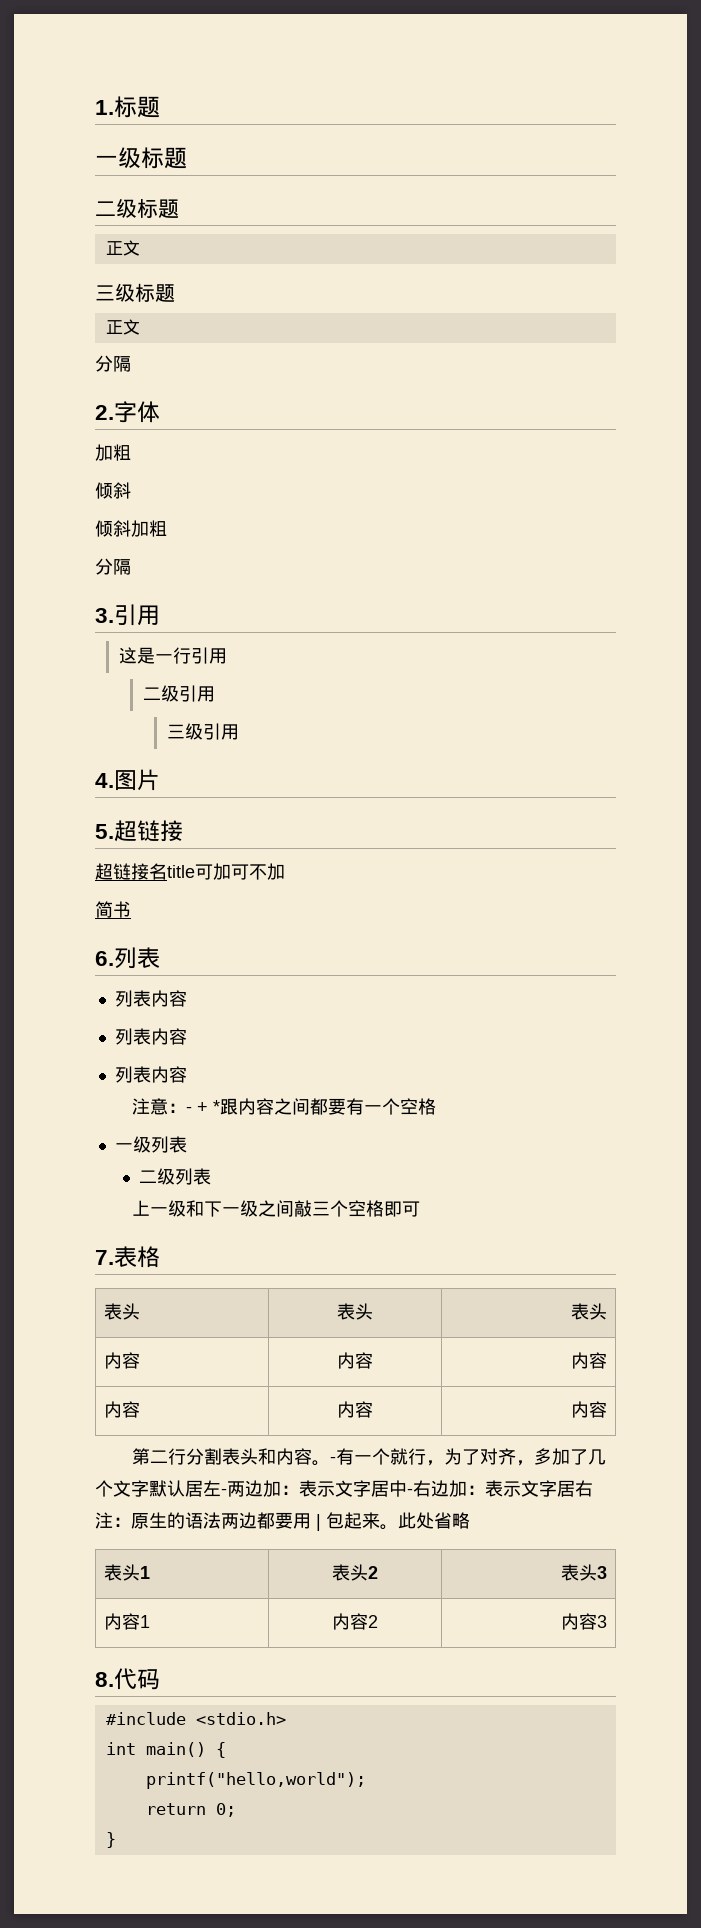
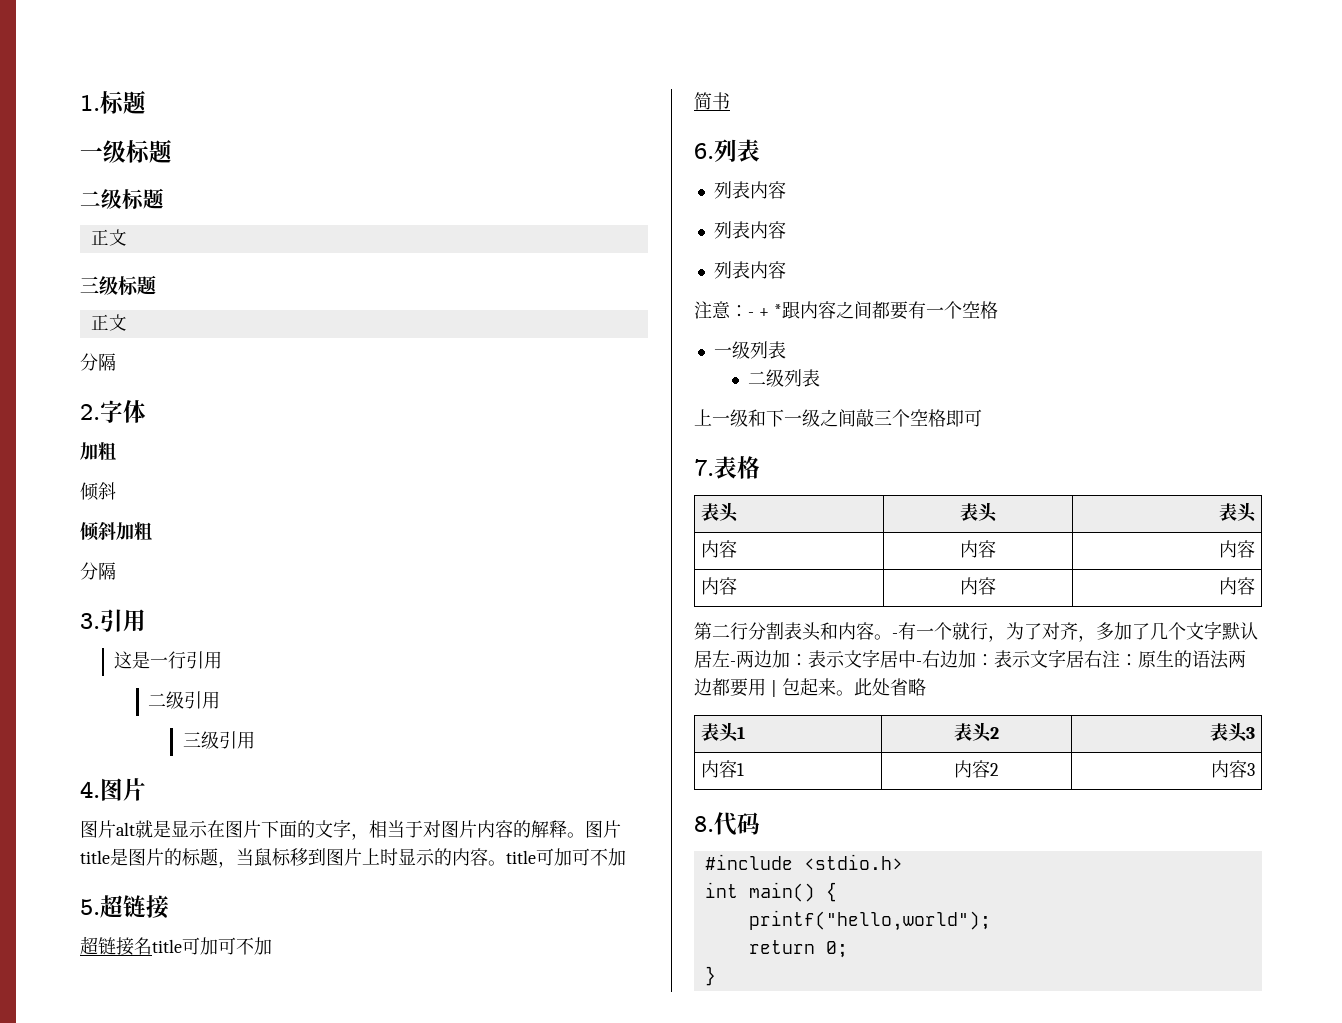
+ 图片alt就是显示在图片下面的文字，相当于对图片内容的解释。图片title是图片的标题，当鼠标移到图片上时显示的内容。title可加可不加

